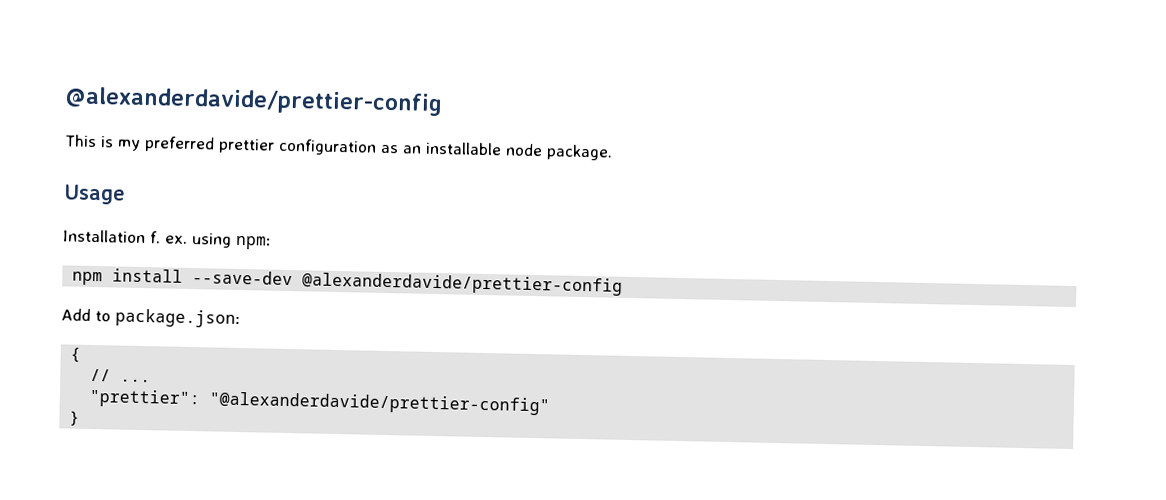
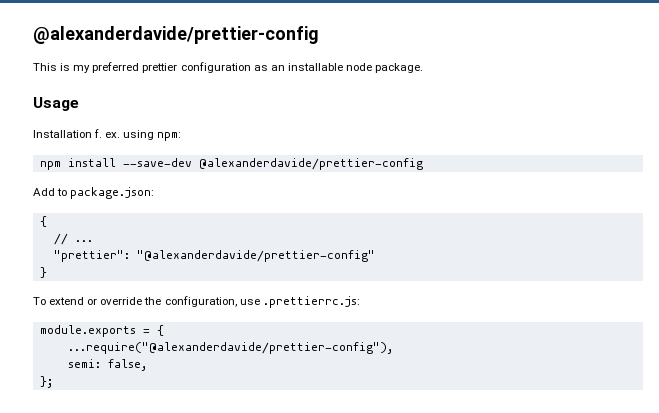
+ To extend or override the configuration, use .prettierrc.js:
+ module.exports = {
+ ...require("@alexanderdavide/prettier-config"),
+ semi: false,
+ };

